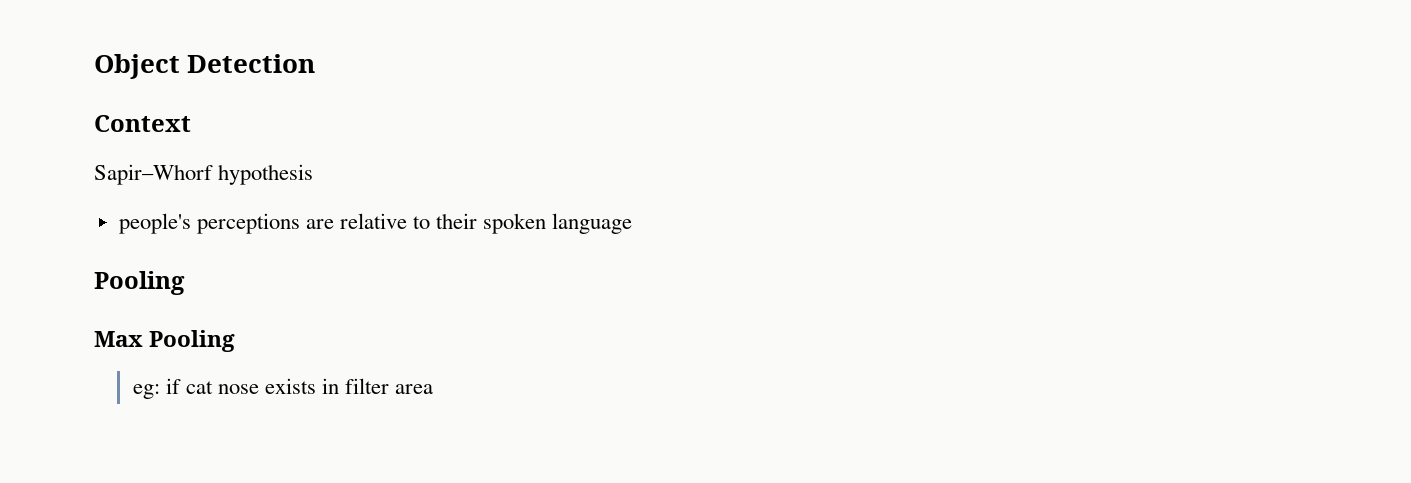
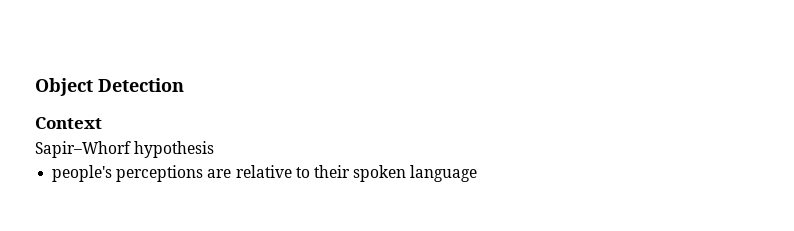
  people's perceptions are relative to their spoken language
- Pooling
- Max Pooling
- eg: if cat nose exists in filter area

